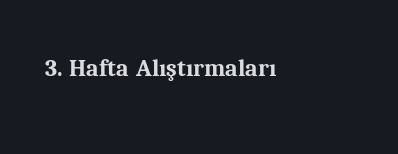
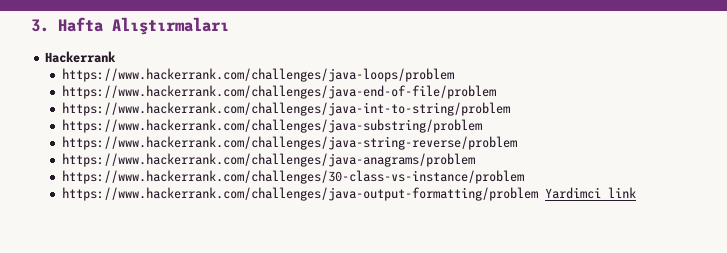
+ Hackerrank
+ https://www.hackerrank.com/challenges/java-loops/problem
+ https://www.hackerrank.com/challenges/java-end-of-file/problem
+ https://www.hackerrank.com/challenges/java-int-to-string/problem
+ https://www.hackerrank.com/challenges/java-substring/problem
+ https://www.hackerrank.com/challenges/java-string-reverse/problem
+ https://www.hackerrank.com/challenges/java-anagrams/problem
+ https://www.hackerrank.com/challenges/30-class-vs-instance/problem
+ https://www.hackerrank.com/challenges/java-output-formatting/problem Yardimci link

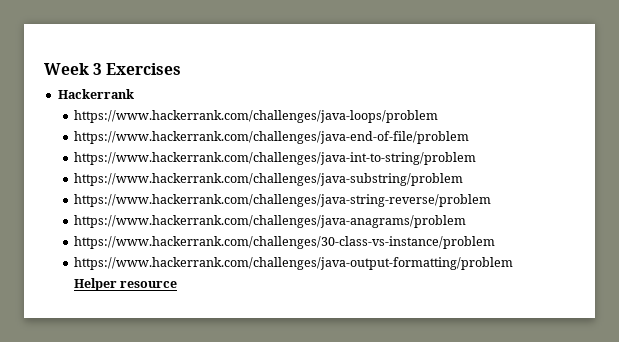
- 3. Hafta Alıştırmaları
+ Week 3 Exercises
- https://www.hackerrank.com/challenges/java-output-formatting/problem Yardimci link
+ https://www.hackerrank.com/challenges/java-output-formatting/problem Helper resource

